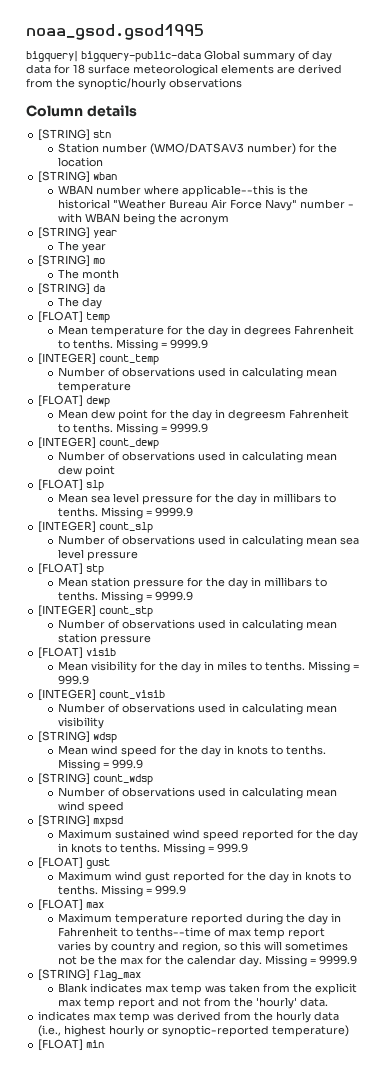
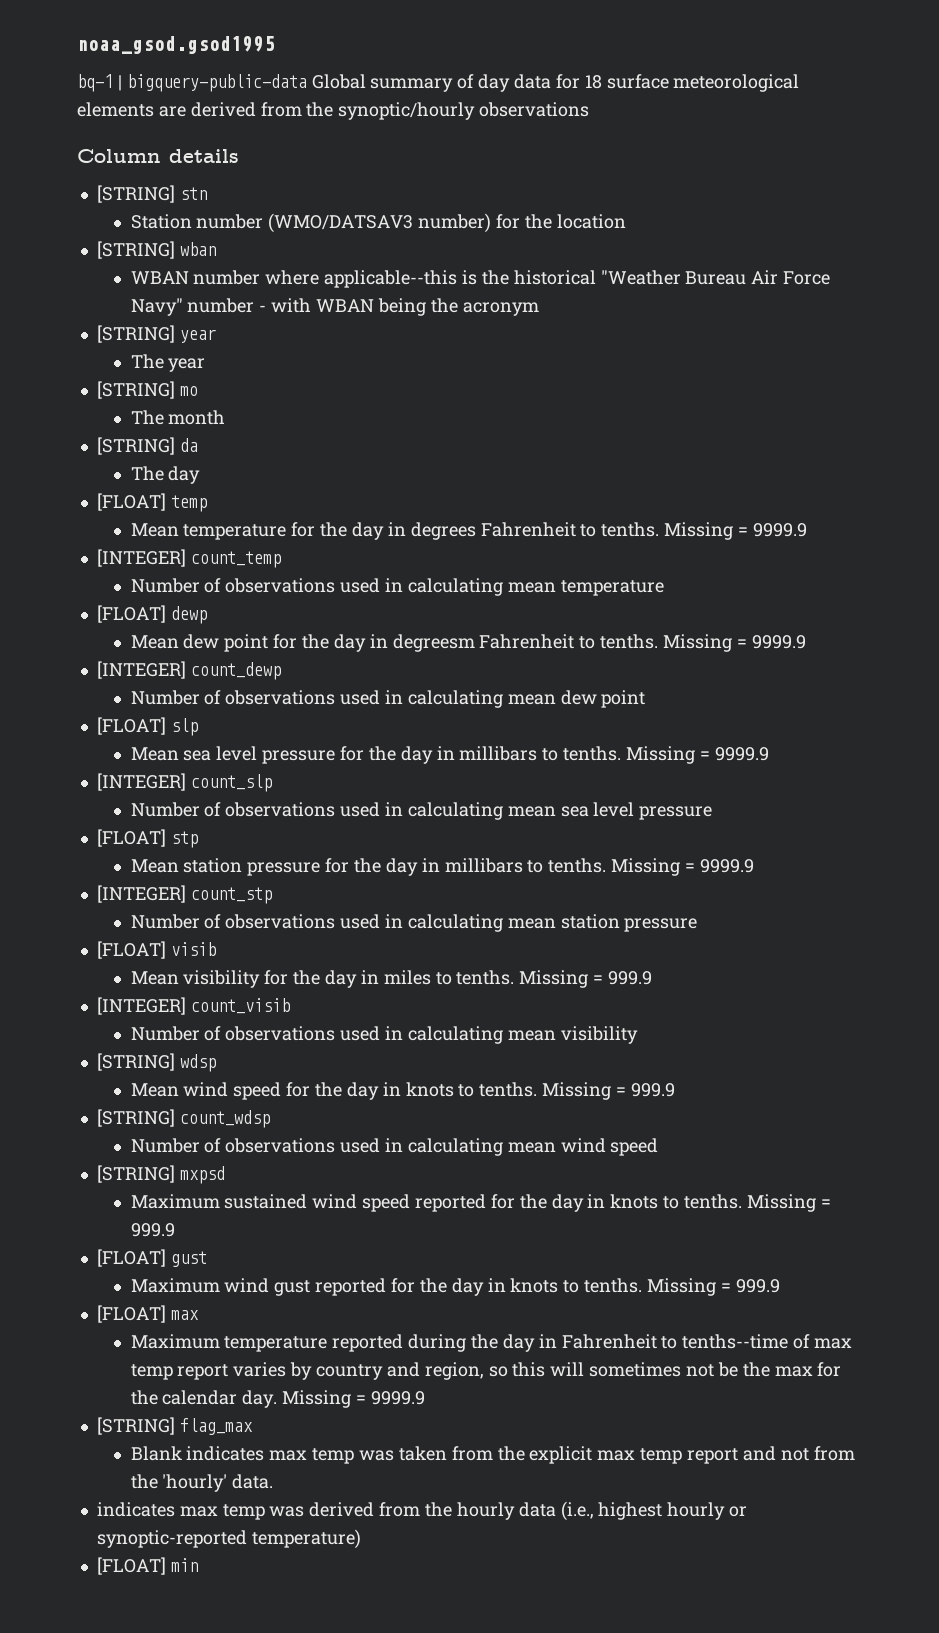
- bigquery| bigquery-public-data Global summary of day data for 18 surface meteorological elements are derived from the synoptic/hourly observations
+ bq-1 | bigquery-public-data Global summary of day data for 18 surface meteorological elements are derived from the synoptic/hourly observations

